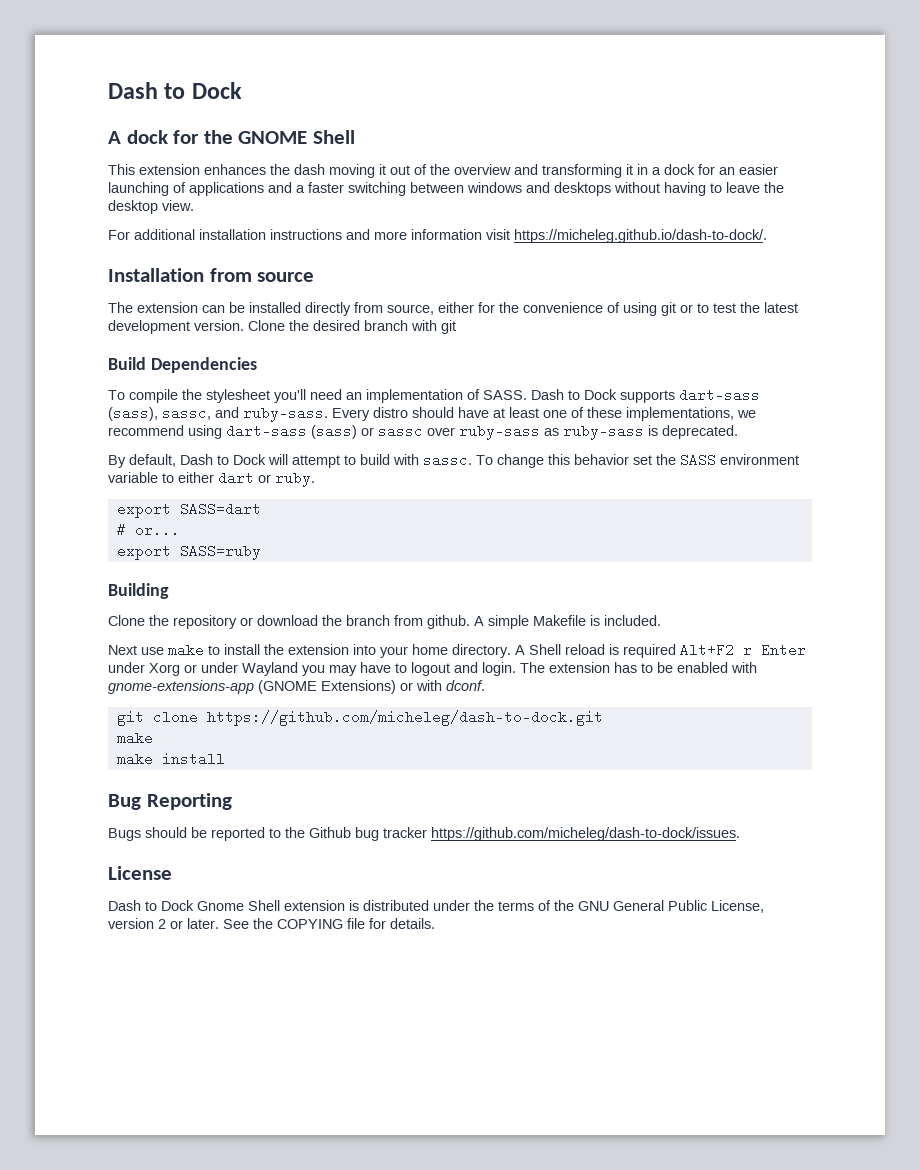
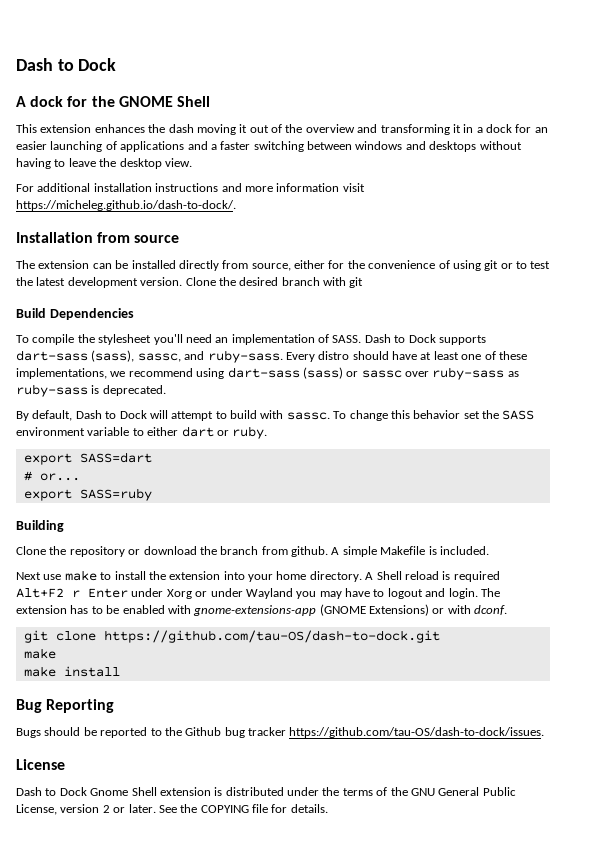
- git clone https://github.com/micheleg/dash-to-dock.git
+ git clone https://github.com/tau-OS/dash-to-dock.git
- Bugs should be reported to the Github bug tracker https://github.com/micheleg/dash-to-dock/issues.
+ Bugs should be reported to the Github bug tracker https://github.com/tau-OS/dash-to-dock/issues.

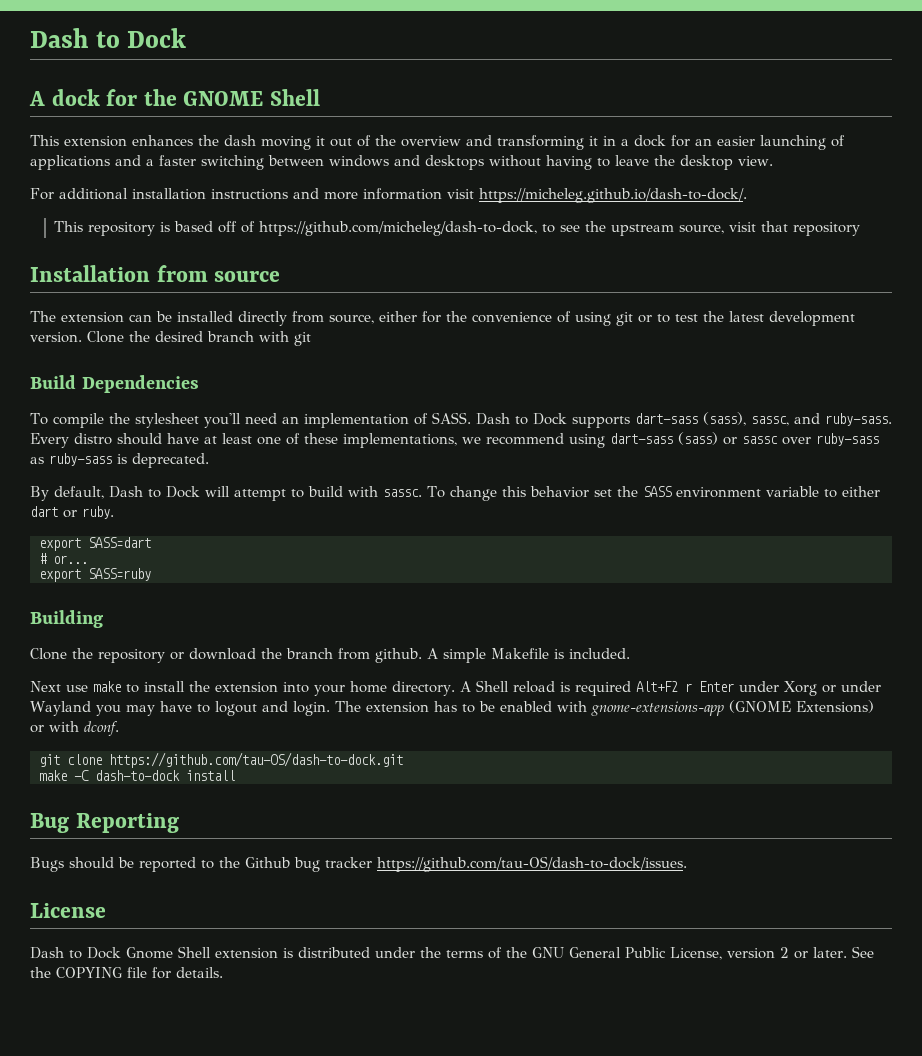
+ This repository is based off of https://github.com/micheleg/dash-to-dock, to see the upstream source, visit that repository
  git clone https://github.com/tau-OS/dash-to-dock.git
- make
- make install
+ make -C dash-to-dock install

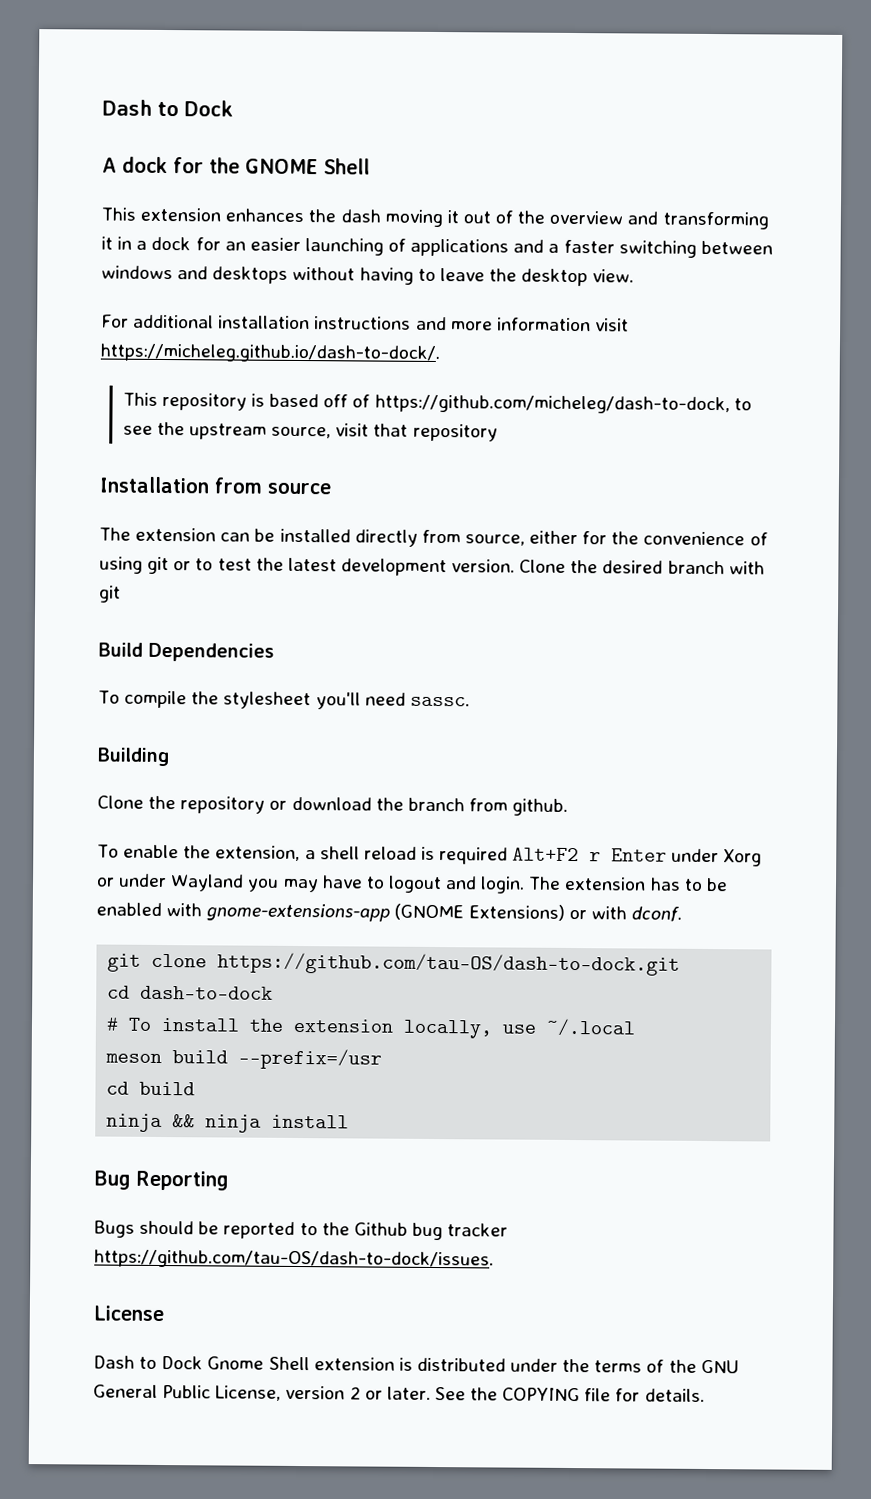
- To compile the stylesheet you'll need an implementation of SASS. Dash to Dock supports dart-sass (sass), sassc, and ruby-sass. Every distro should have at least one of these implementations, we recommend using dart-sass (sass) or sassc over ruby-sass as ruby-sass is deprecated.
- By default, Dash to Dock will attempt to build with sassc. To change this behavior set the SASS environment variable to either dart or ruby.
- export SASS=dart
- # or...
- export SASS=ruby
+ To compile the stylesheet you'll need sassc.
- Clone the repository or download the branch from github. A simple Makefile is included.
- Next use make to install the extension into your home directory. A Shell reload is required Alt+F2 r Enter under Xorg or under Wayland you may have to logout and login.
+ Clone the repository or download the branch from github.
+ To enable the extension, a shell reload is required Alt+F2 r Enter under Xorg or under Wayland you may have to logout and login.
- make -C dash-to-dock install
+ cd dash-to-dock
+ # To install the extension locally, use ~/.local
+ meson build --prefix=/usr
+ cd build
+ ninja && ninja install

